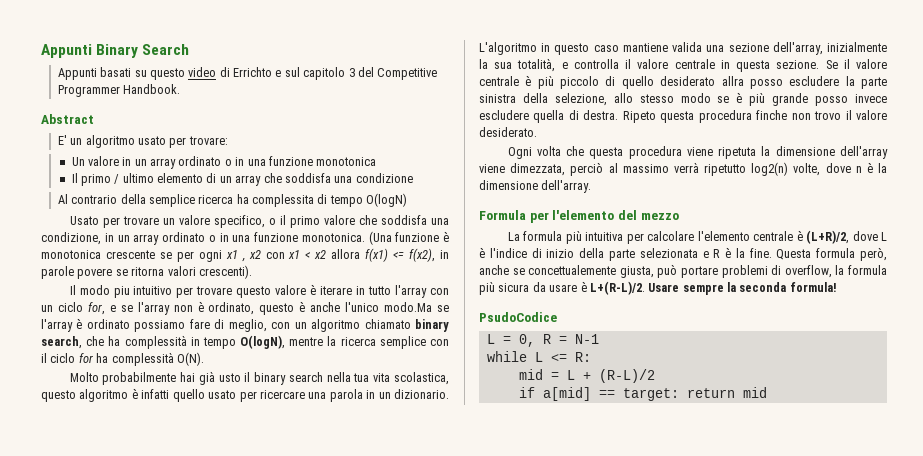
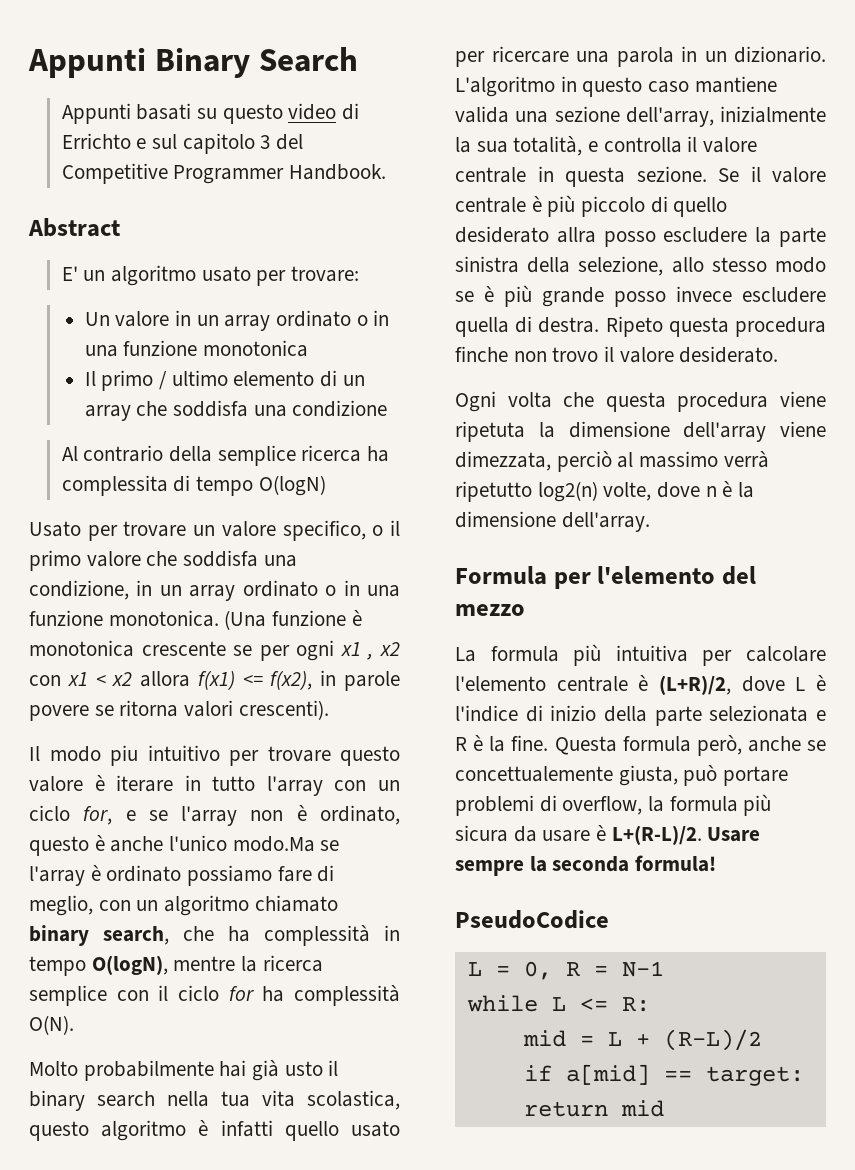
- PsudoCodice
+ PseudoCodice

